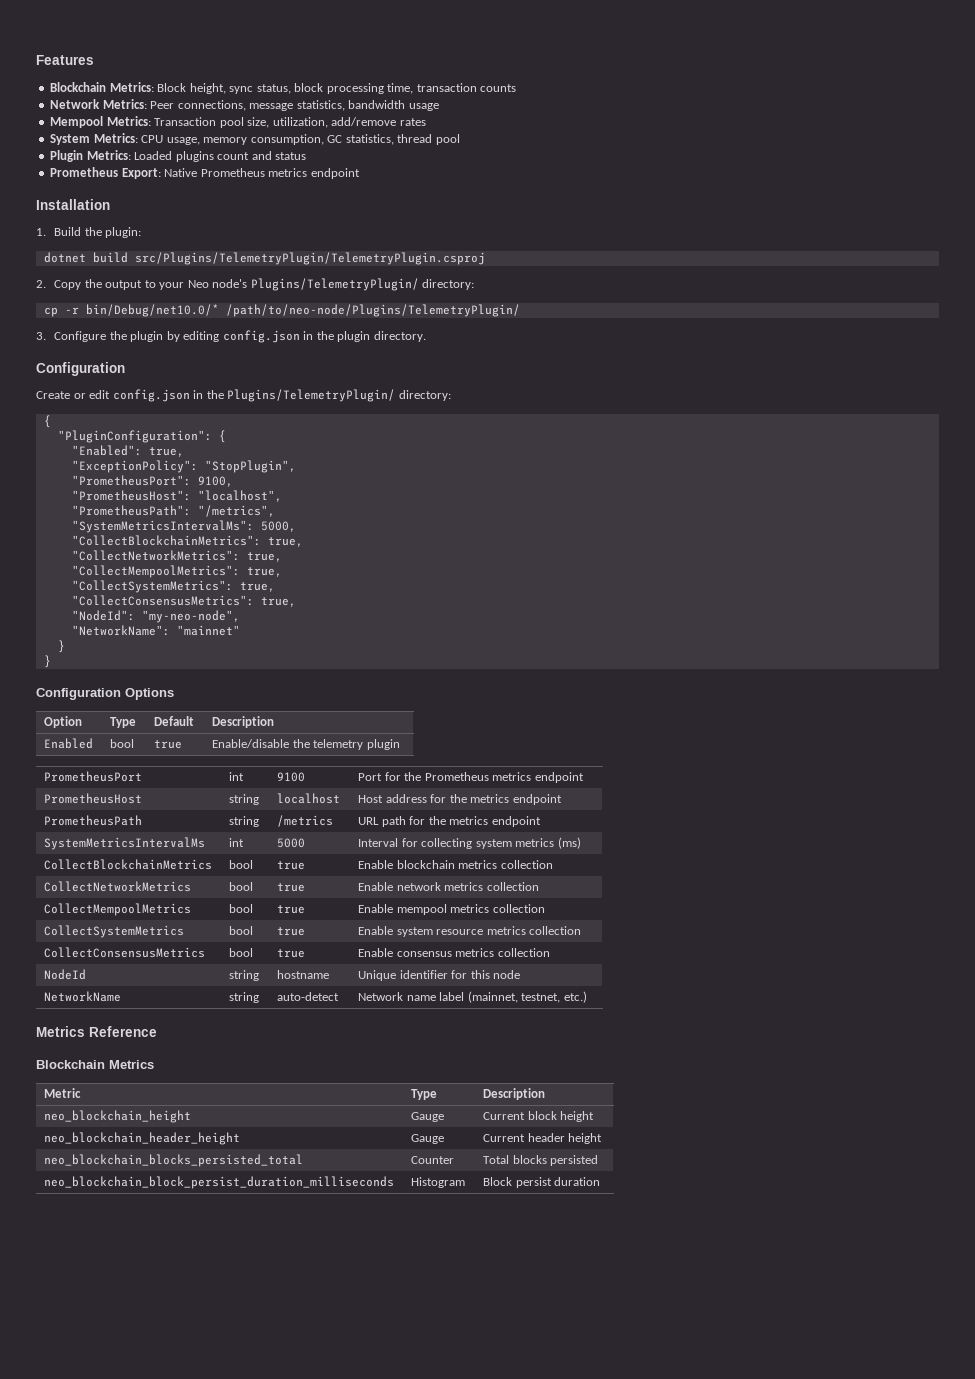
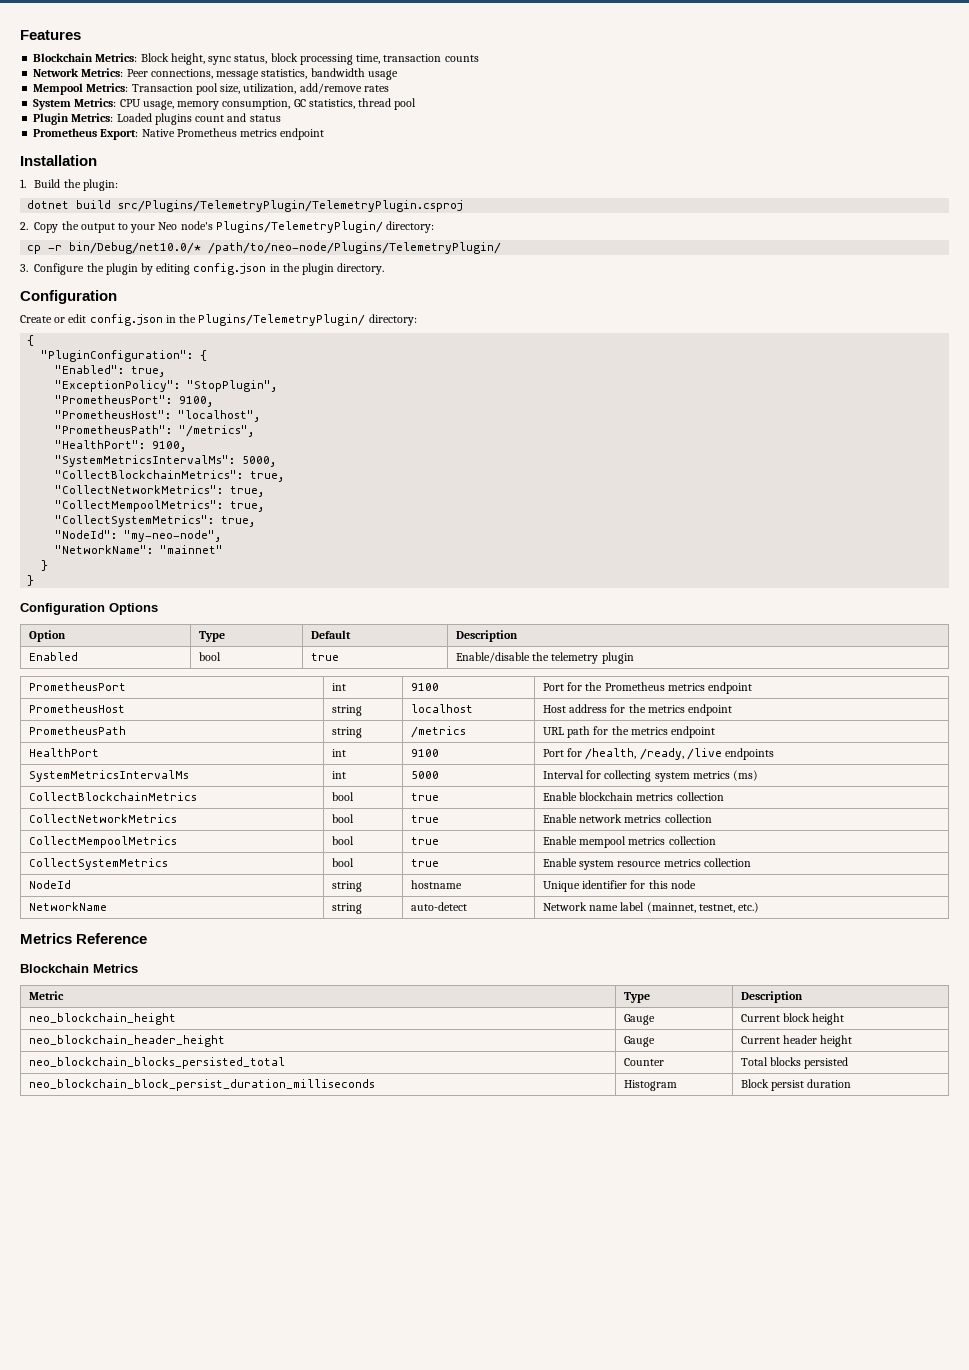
+ "HealthPort": 9100,
- "CollectConsensusMetrics": true,
+ HealthPort | int | 9100 | Port for /health, /ready, /live endpoints
- CollectConsensusMetrics | bool | true | Enable consensus metrics collection

